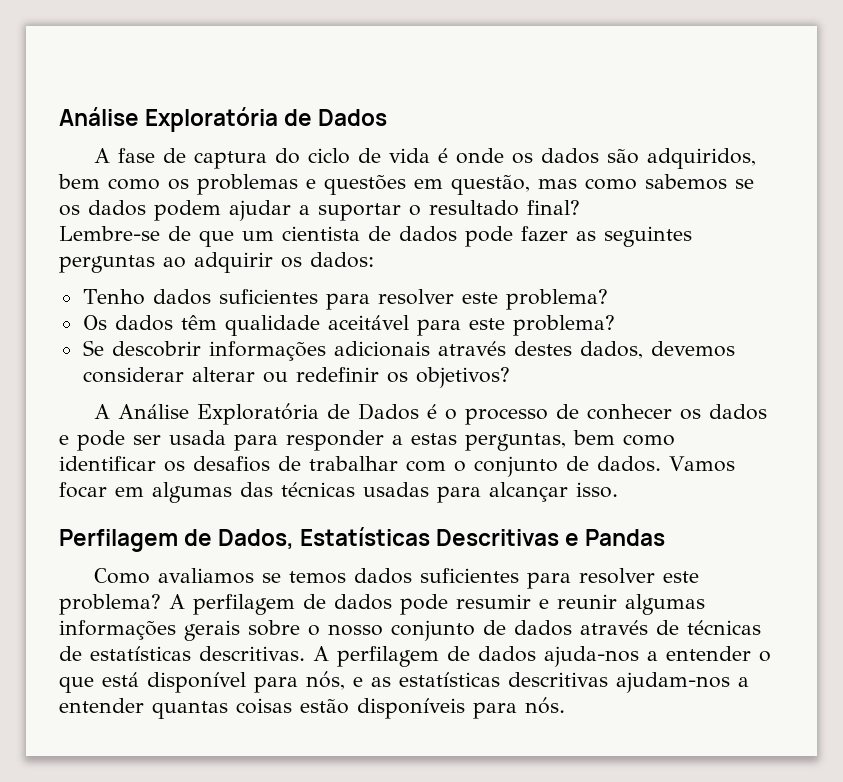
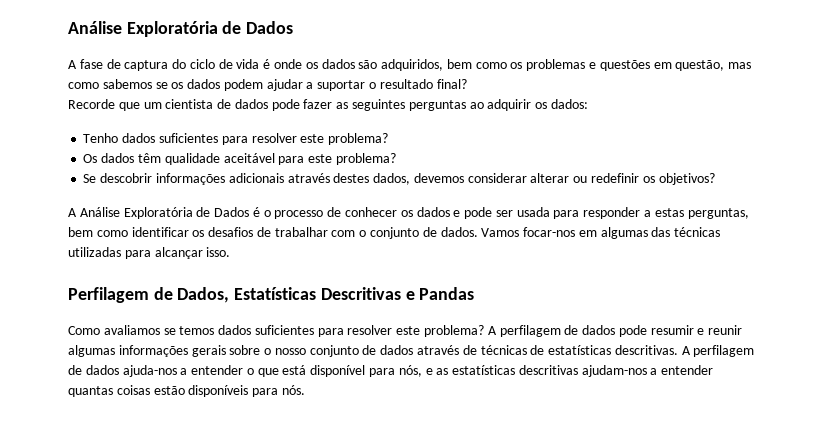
- Lembre-se de que um cientista de dados pode fazer as seguintes perguntas ao adquirir os dados:
+ Recorde que um cientista de dados pode fazer as seguintes perguntas ao adquirir os dados:
- Vamos focar em algumas das técnicas usadas para alcançar isso.
+ Vamos focar-nos em algumas das técnicas utilizadas para alcançar isso.

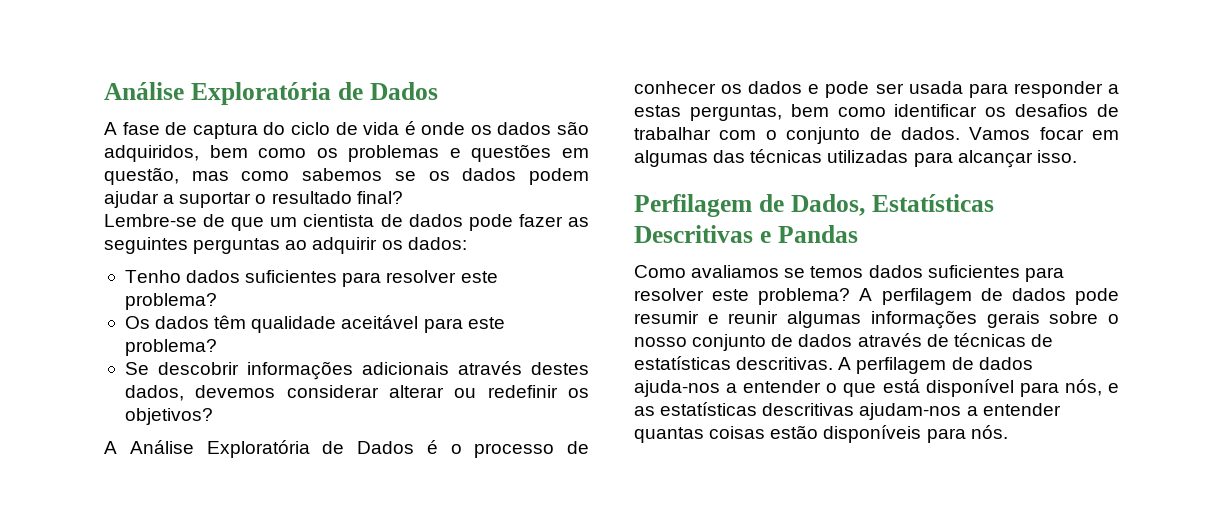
- Recorde que um cientista de dados pode fazer as seguintes perguntas ao adquirir os dados:
+ Lembre-se de que um cientista de dados pode fazer as seguintes perguntas ao adquirir os dados:
- Vamos focar-nos em algumas das técnicas utilizadas para alcançar isso.
+ Vamos focar em algumas das técnicas utilizadas para alcançar isso.

